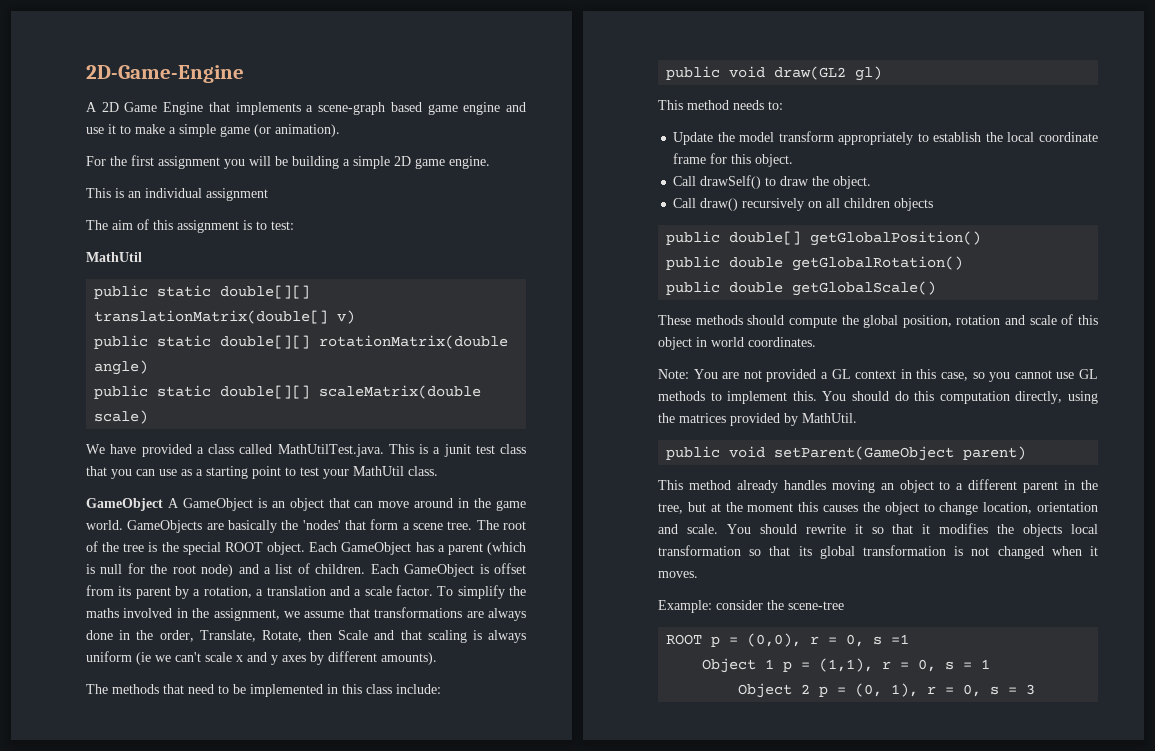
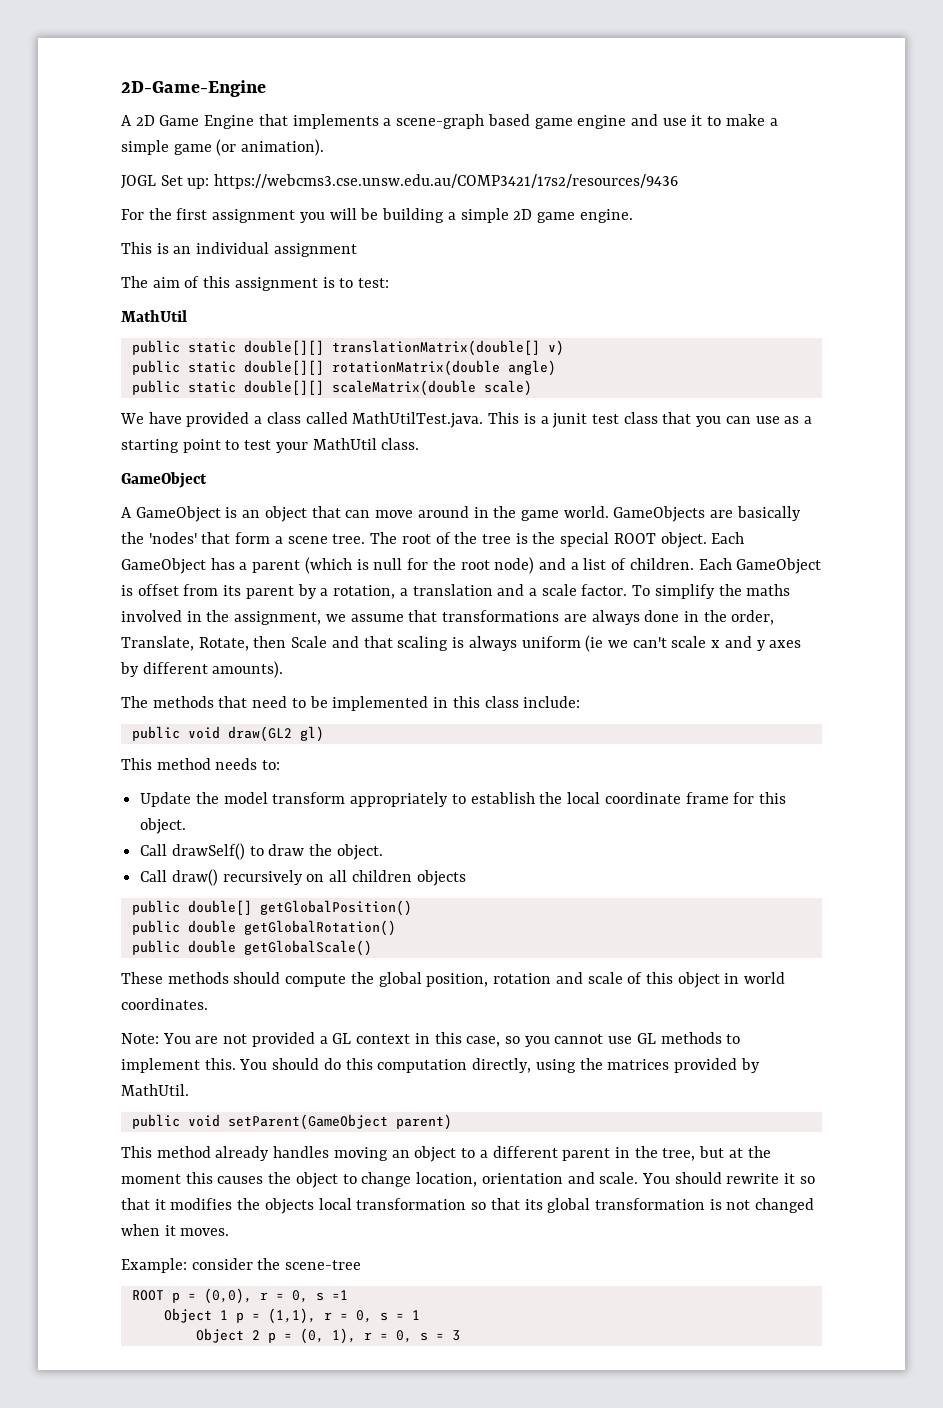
+ JOGL Set up: https://webcms3.cse.unsw.edu.au/COMP3421/17s2/resources/9436
  We have provided a class called MathUtilTest.java. This is a junit test class that you can use as a starting point to test your MathUtil class.
- GameObject A GameObject is an object that can move around in the game world.
+ GameObject
+ A GameObject is an object that can move around in the game world.

